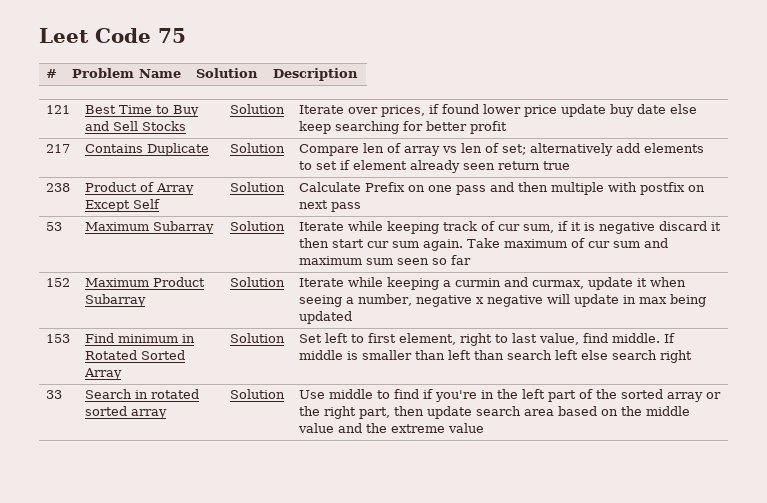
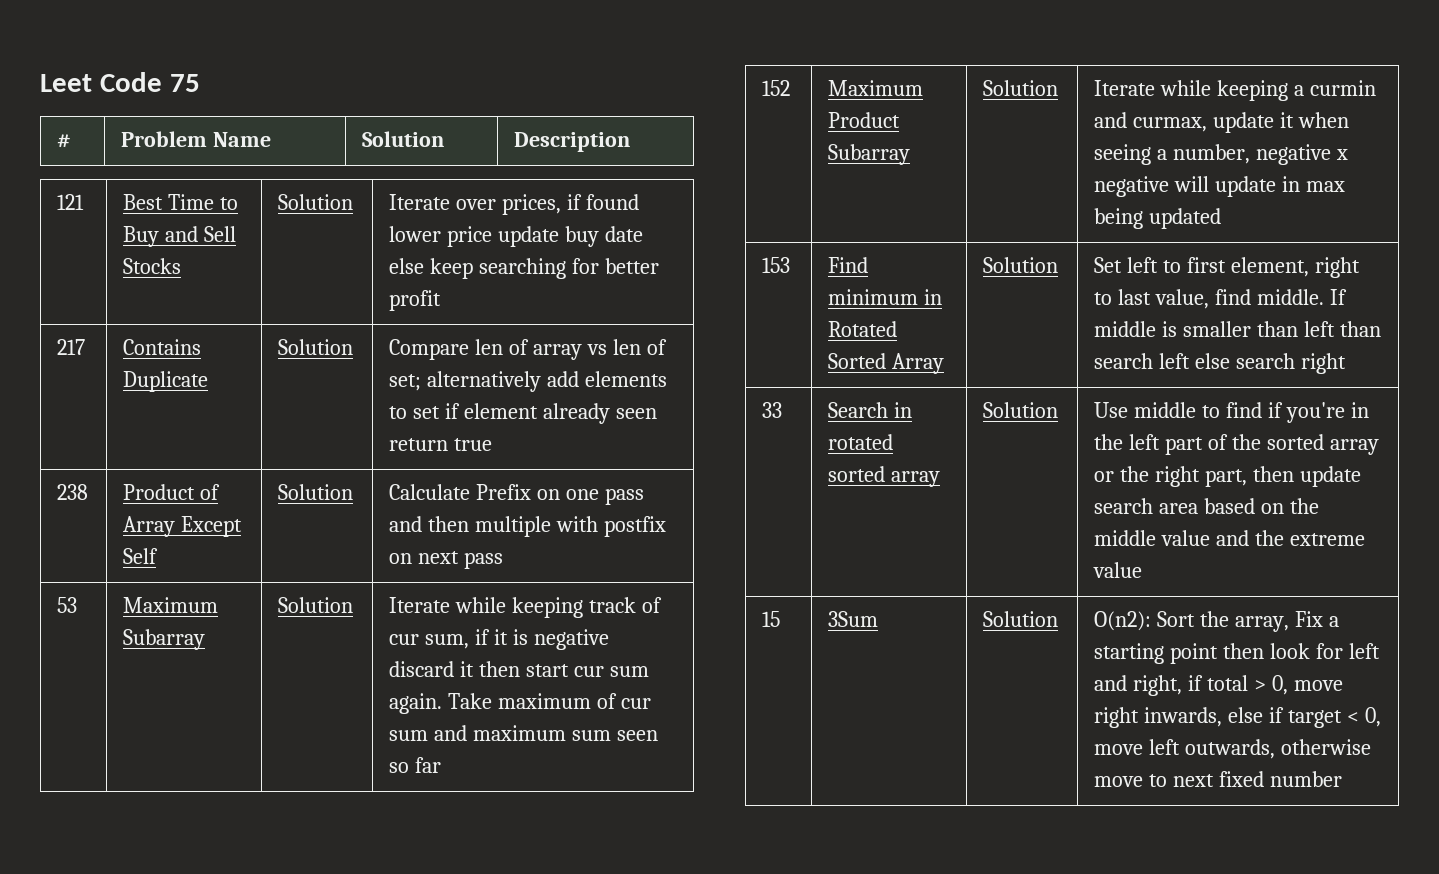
+ 15 | 3Sum | Solution | O(n2): Sort the array, Fix a starting point then look for left and right, if total > 0, move right inwards, else if target < 0, move left outwards, otherwise move to next fixed number

